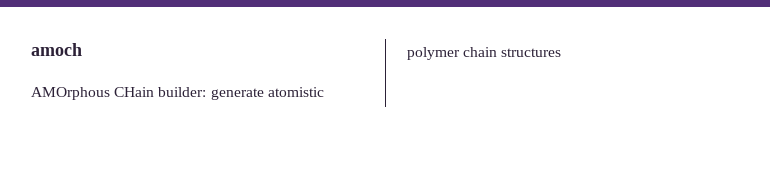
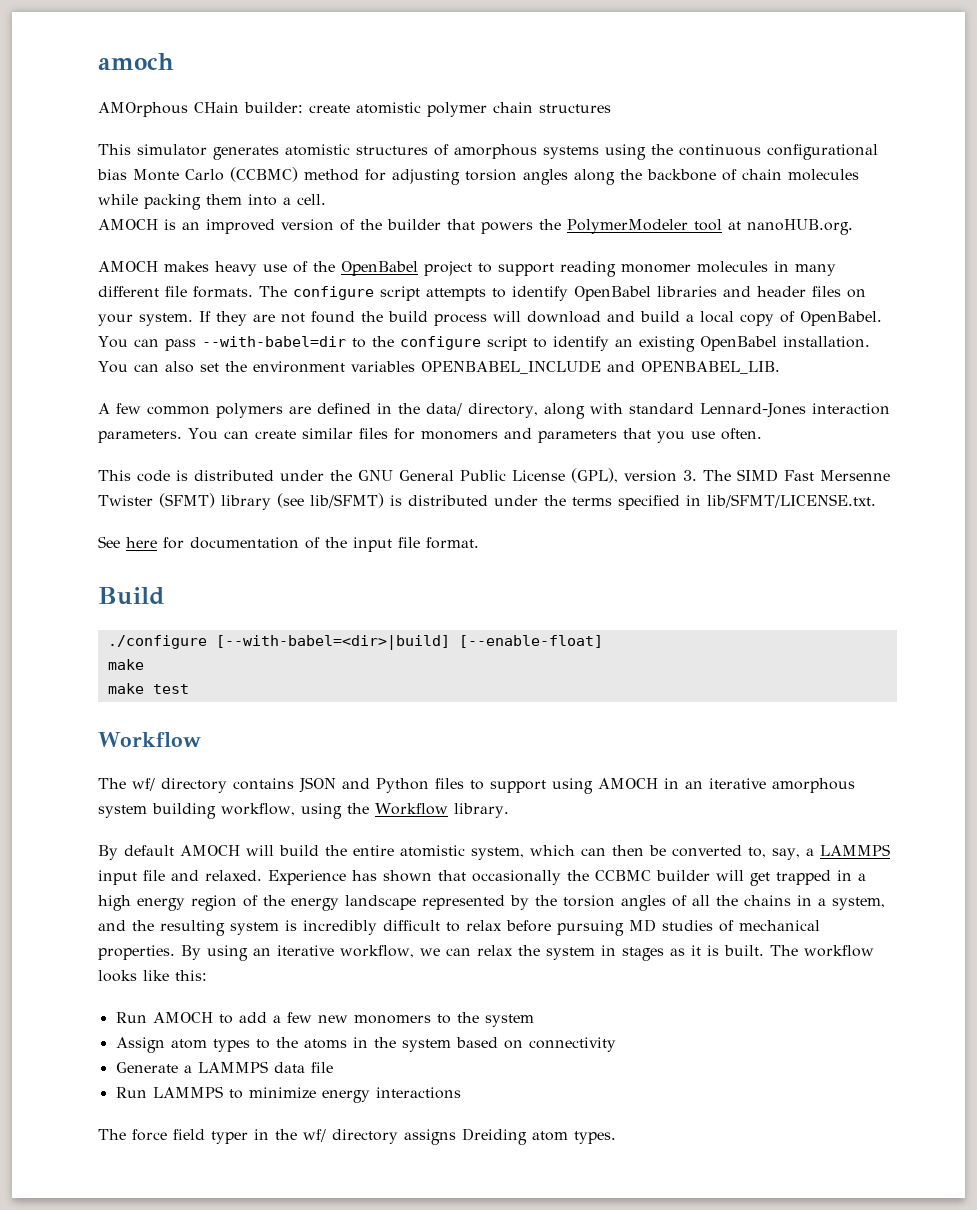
- AMOrphous CHain builder: generate atomistic polymer chain structures
+ AMOrphous CHain builder: create atomistic polymer chain structures
+ This simulator generates atomistic structures of amorphous systems using the continuous configurational bias Monte Carlo (CCBMC) method for adjusting torsion angles along the backbone of chain molecules while packing them into a cell.
+ AMOCH is an improved version of the builder that powers the PolymerModeler tool at nanoHUB.org.
+ AMOCH makes heavy use of the OpenBabel project to support reading monomer molecules in many different file formats. The configure script attempts to identify OpenBabel libraries and header files on your system. If they are not found the build process will download and build a local copy of OpenBabel. You can pass --with-babel=dir to the configure script to identify an existing OpenBabel installation. You can also set the environment variables OPENBABEL_INCLUDE and OPENBABEL_LIB.
+ A few common polymers are defined in the data/ directory, along with standard Lennard-Jones interaction parameters. You can create similar files for monomers and parameters that you use often.
+ This code is distributed under the GNU General Public License (GPL), version 3. The SIMD Fast Mersenne Twister (SFMT) library (see lib/SFMT) is distributed under the terms specified in lib/SFMT/LICENSE.txt.
+ See here for documentation of the input file format.
+ Build
+ ./configure [--with-babel=<dir>|build] [--enable-float]
+ make
+ make test
+ Workflow
+ The wf/ directory contains JSON and Python files to support using AMOCH in an iterative amorphous system building workflow, using the Workflow library.
+ By default AMOCH will build the entire atomistic system, which can then be converted to, say, a LAMMPS input file and relaxed. Experience has shown that occasionally the CCBMC builder will get trapped in a high energy region of the energy landscape represented by the torsion angles of all the chains in a system, and the resulting system is incredibly difficult to relax before pursuing MD studies of mechanical properties. By using an iterative workflow, we can relax the system in stages as it is built. The workflow looks like this:
+ Run AMOCH to add a few new monomers to the system
+ Assign atom types to the atoms in the system based on connectivity
+ Generate a LAMMPS data file
+ Run LAMMPS to minimize energy interactions
+ The force field typer in the wf/ directory assigns Dreiding atom types.

